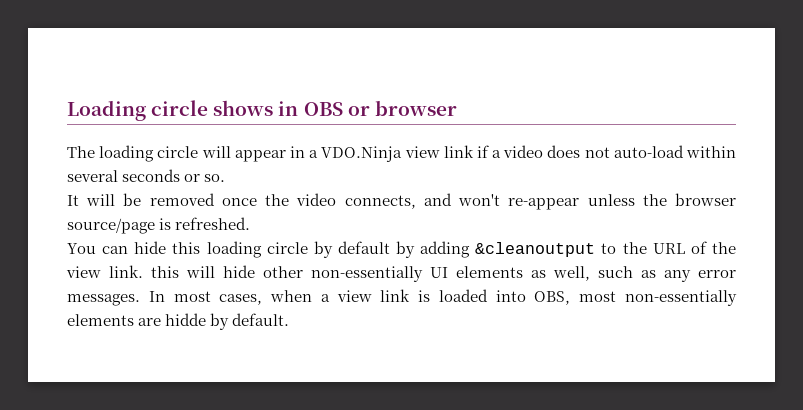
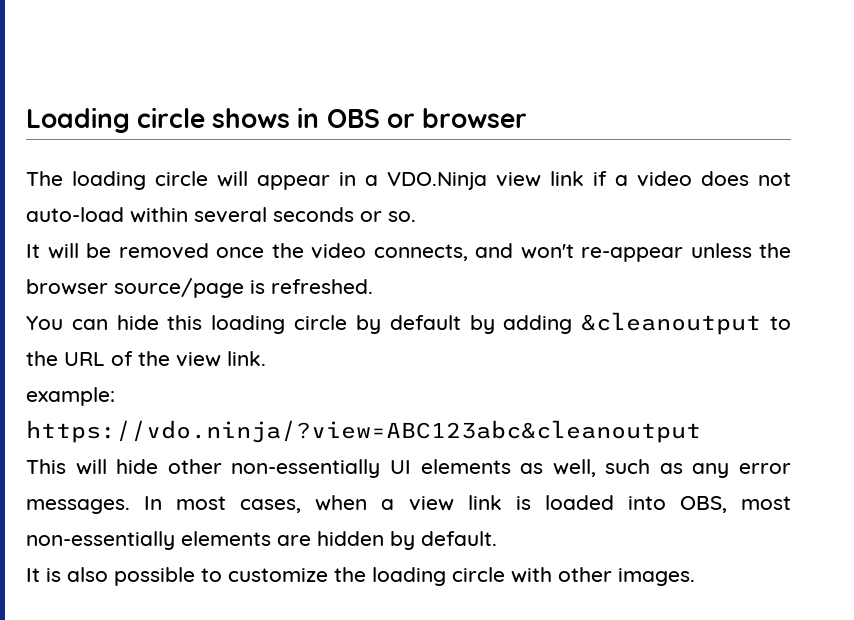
- You can hide this loading circle by default by adding &cleanoutput to the URL of the view link. this will hide other non-essentially UI elements as well, such as any error messages.
+ You can hide this loading circle by default by adding &cleanoutput to the URL of the view link.
+ example: https://vdo.ninja/?view=ABC123abc&cleanoutput
+ This will hide other non-essentially UI elements as well, such as any error messages.
- In most cases, when a view link is loaded into OBS, most non-essentially elements are hidde by default.
+ In most cases, when a view link is loaded into OBS, most non-essentially elements are hidden by default.
+ It is also possible to customize the loading circle with other images.

